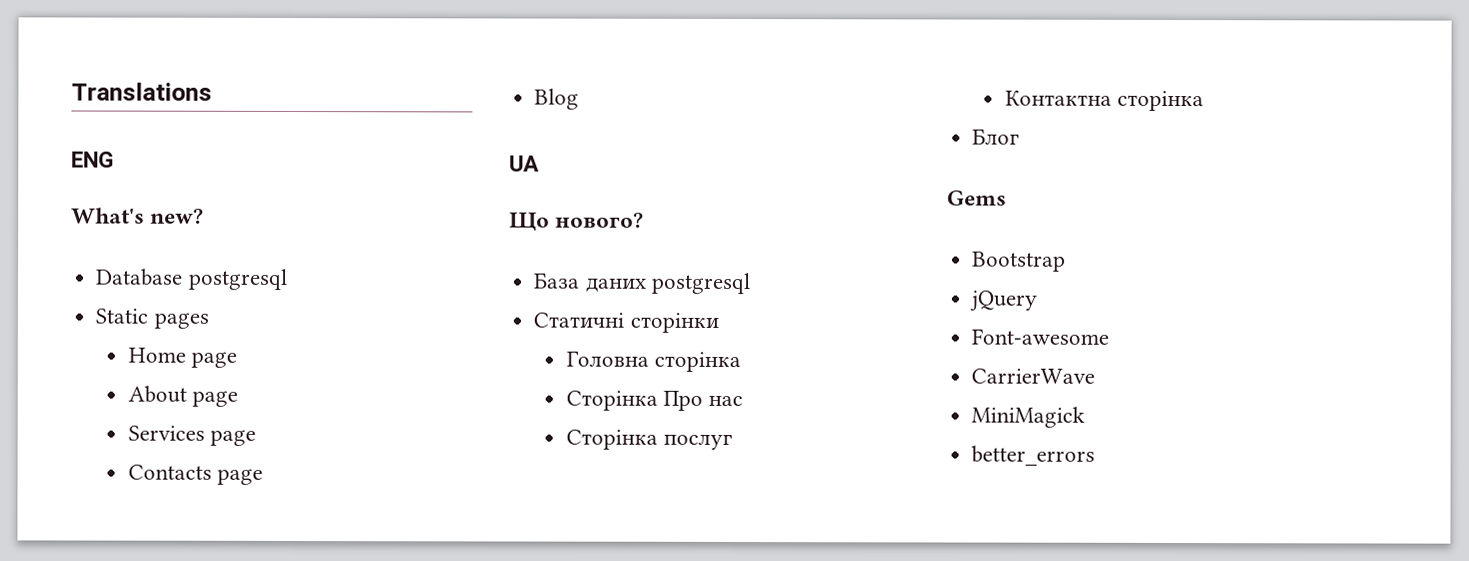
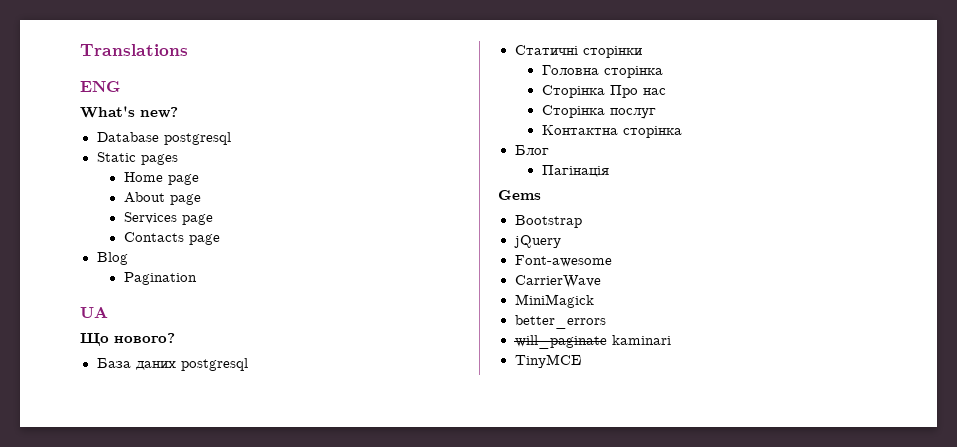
+ Pagination
+ Пагінація
+ will_paginate kaminari
+ TinyMCE

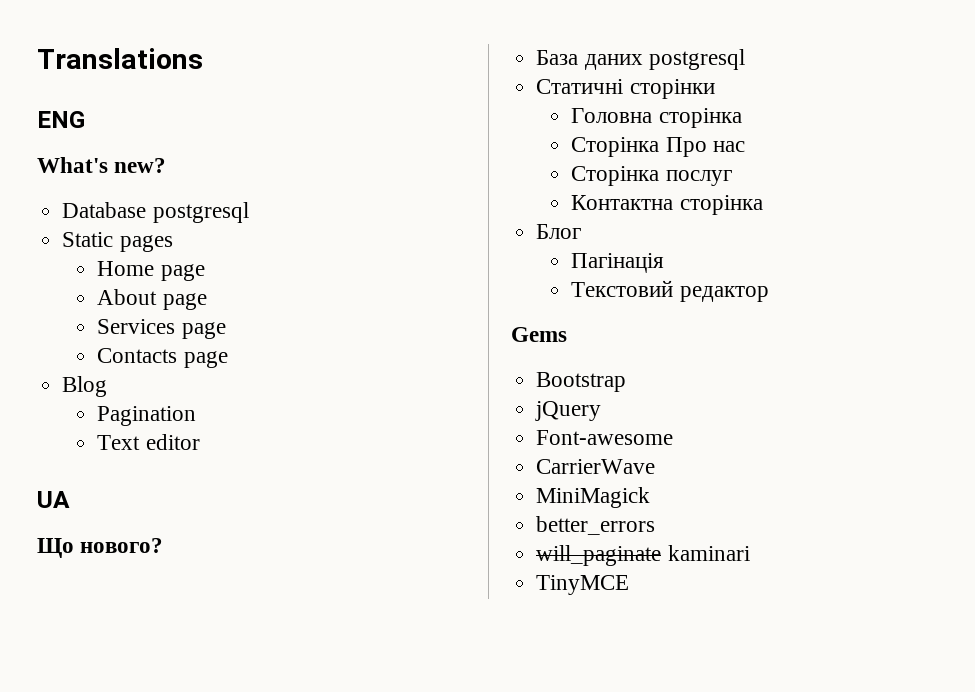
+ Text editor
+ Текстовий редактор

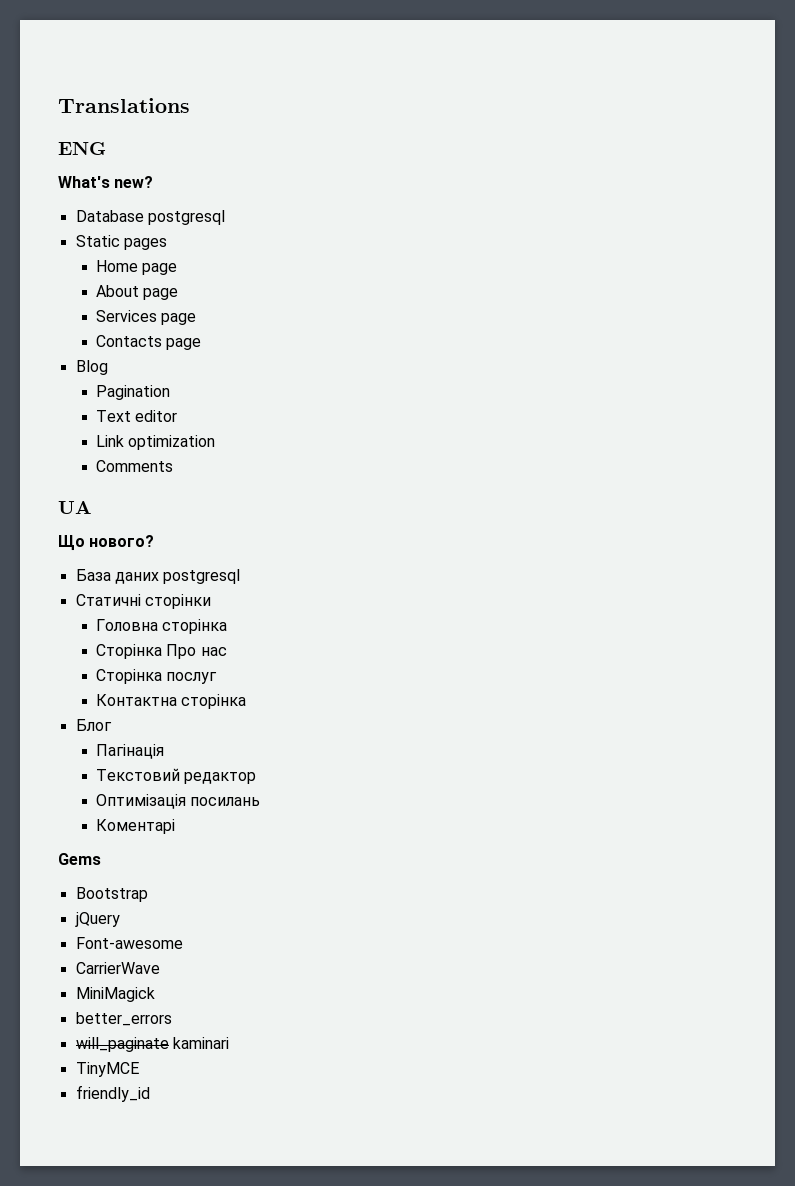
+ Link optimization
+ Comments
+ Оптимізація посилань
+ Коментарі
+ friendly_id

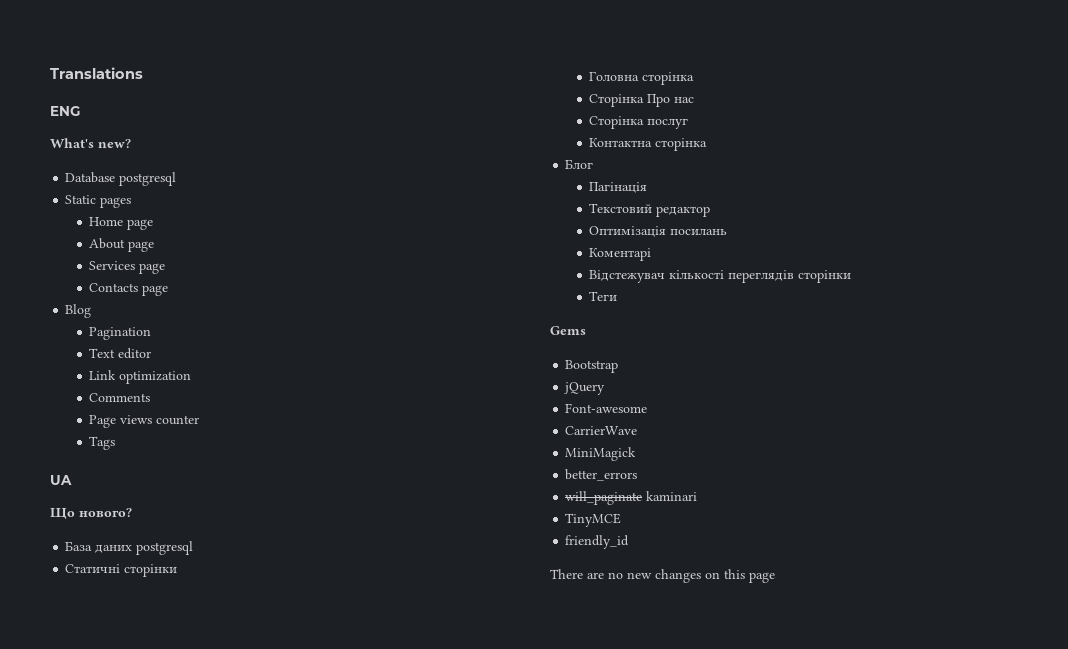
+ Page views counter
+ Tags
+ Відстежувач кількості переглядів сторінки
+ Теги
+ There are no new changes on this page

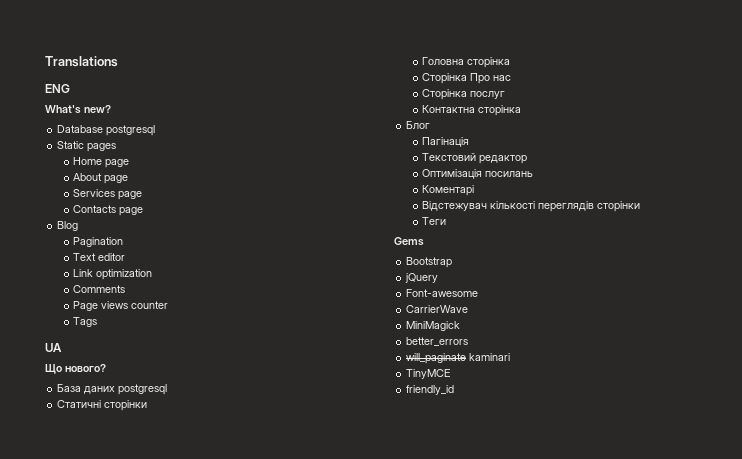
- There are no new changes on this page

